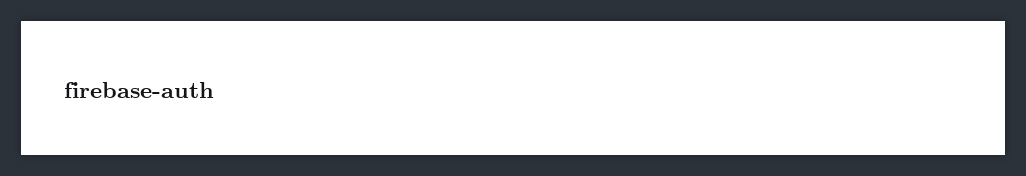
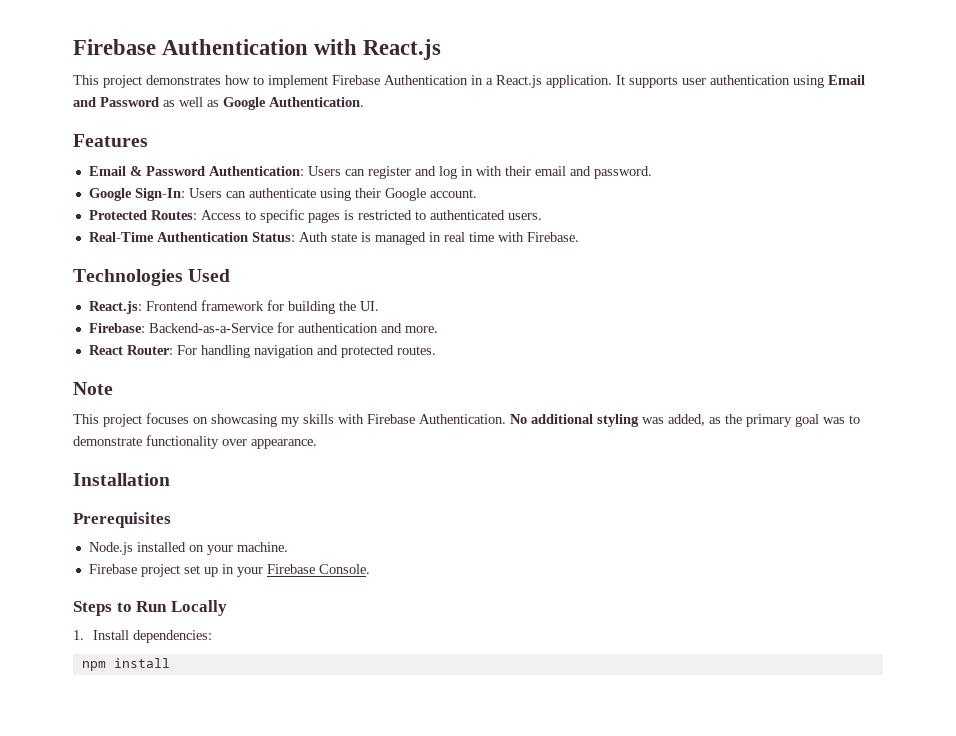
- firebase-auth
+ Firebase Authentication with React.js
+ This project demonstrates how to implement Firebase Authentication in a React.js application. It supports user authentication using Email and Password as well as Google Authentication.
+ Features
+ Email & Password Authentication: Users can register and log in with their email and password.
+ Google Sign-In: Users can authenticate using their Google account.
+ Protected Routes: Access to specific pages is restricted to authenticated users.
+ Real-Time Authentication Status: Auth state is managed in real time with Firebase.
+ Technologies Used
+ React.js: Frontend framework for building the UI.
+ Firebase: Backend-as-a-Service for authentication and more.
+ React Router: For handling navigation and protected routes.
+ Note
+ This project focuses on showcasing my skills with Firebase Authentication. No additional styling was added, as the primary goal was to demonstrate functionality over appearance.
+ Installation
+ Prerequisites
+ Node.js installed on your machine.
+ Firebase project set up in your Firebase Console.
+ Steps to Run Locally
+ 1. Install dependencies:
+ npm install

